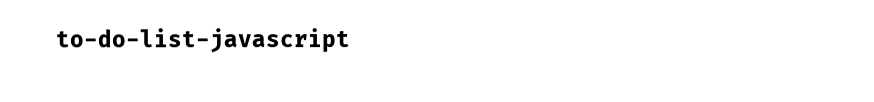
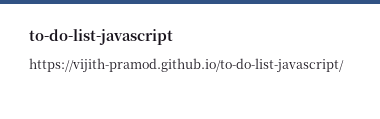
+ https://vijith-pramod.github.io/to-do-list-javascript/

